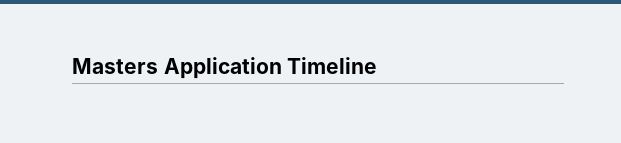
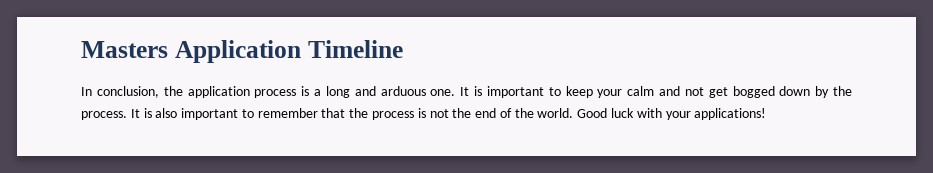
+ In conclusion, the application process is a long and arduous one. It is important to keep your calm and not get bogged down by the process. It is also important to remember that the process is not the end of the world. Good luck with your applications!

